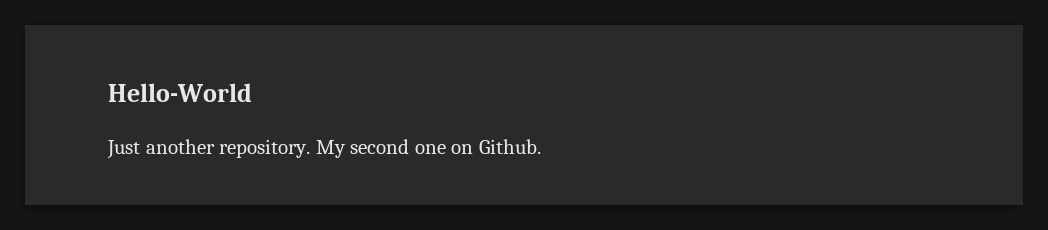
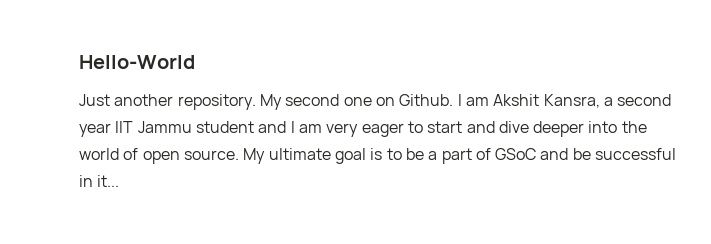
+ I am Akshit Kansra, a second year IIT Jammu student and I am very eager to start and dive deeper into the world of open source. My ultimate goal is to be a part of GSoC and be successful in it...

